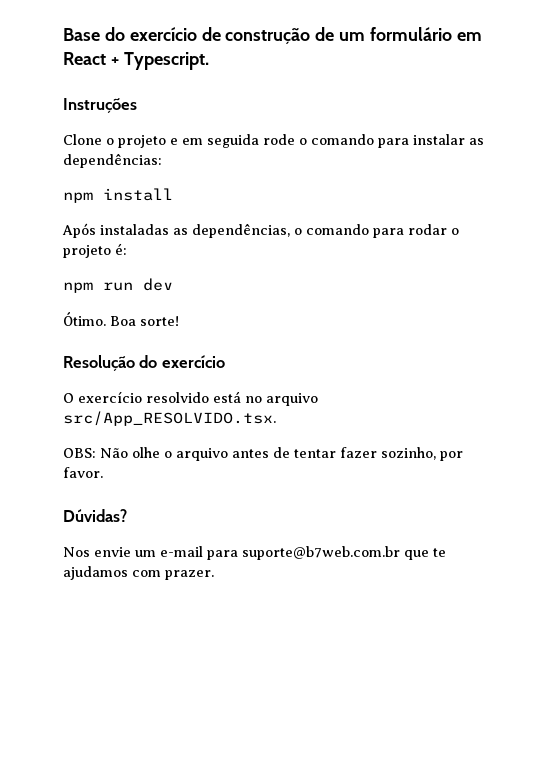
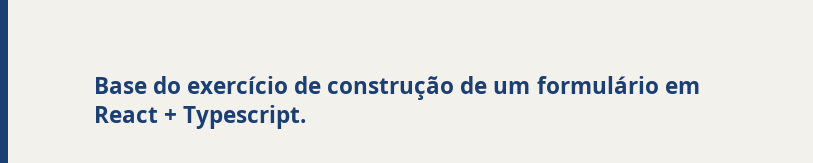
- Instruções
- Clone o projeto e em seguida rode o comando para instalar as dependências:
- npm install
- Após instaladas as dependências, o comando para rodar o projeto é:
- npm run dev
- Ótimo. Boa sorte!
- Resolução do exercício
- O exercício resolvido está no arquivo src/App_RESOLVIDO.tsx.
- OBS: Não olhe o arquivo antes de tentar fazer sozinho, por favor.
- Dúvidas?
- Nos envie um e-mail para suporte@b7web.com.br que te ajudamos com prazer.

